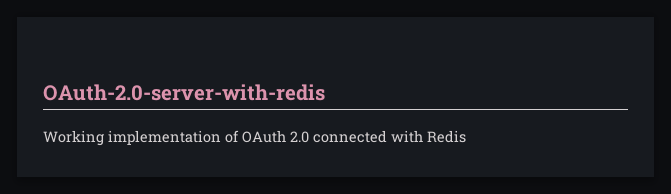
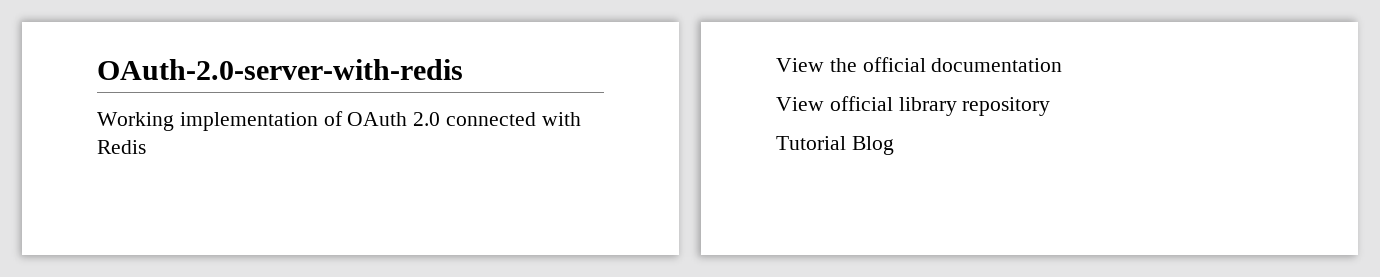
+ View the official documentation
+ View official library repository
+ Tutorial Blog

